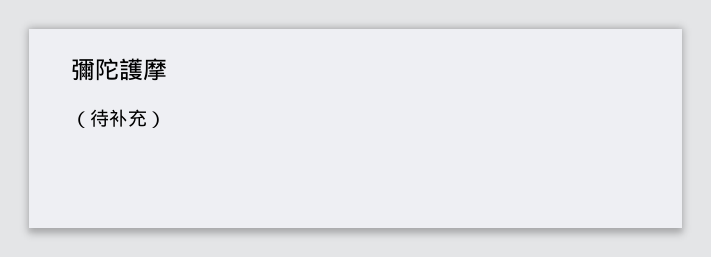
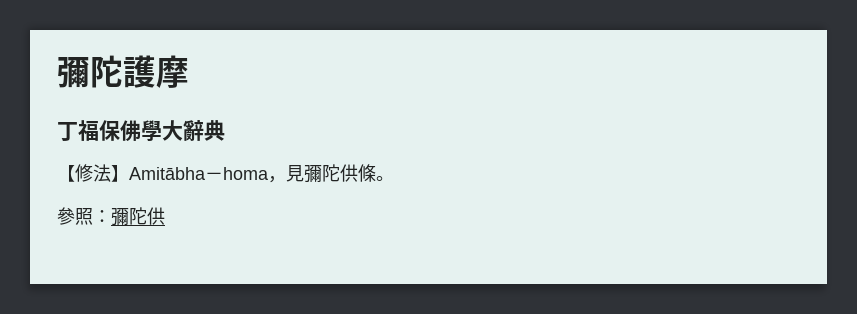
- （待补充）
+ 丁福保佛學大辭典
+ 【修法】Amitābha－homa，見彌陀供條。
+ 參照：彌陀供

